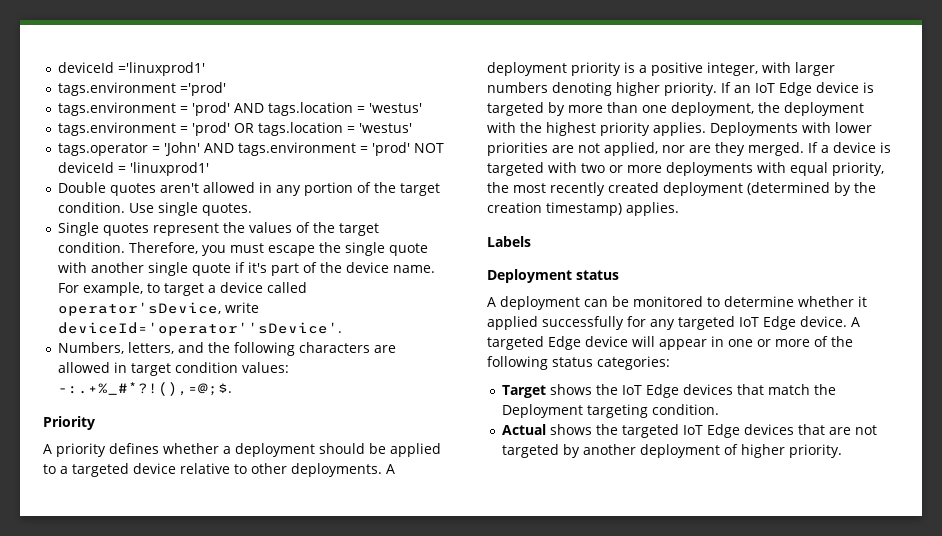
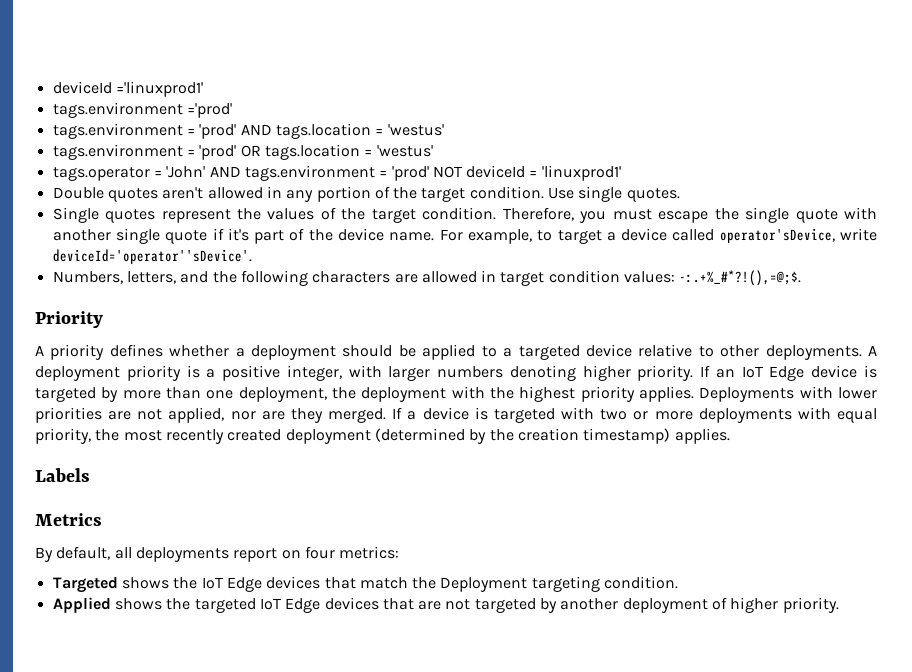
- Deployment status
- A deployment can be monitored to determine whether it applied successfully for any targeted IoT Edge device. A targeted Edge device will appear in one or more of the following status categories:
- Target shows the IoT Edge devices that match the Deployment targeting condition.
+ Metrics
+ By default, all deployments report on four metrics:
+ Targeted shows the IoT Edge devices that match the Deployment targeting condition.
- Actual shows the targeted IoT Edge devices that are not targeted by another deployment of higher priority.
+ Applied shows the targeted IoT Edge devices that are not targeted by another deployment of higher priority.

